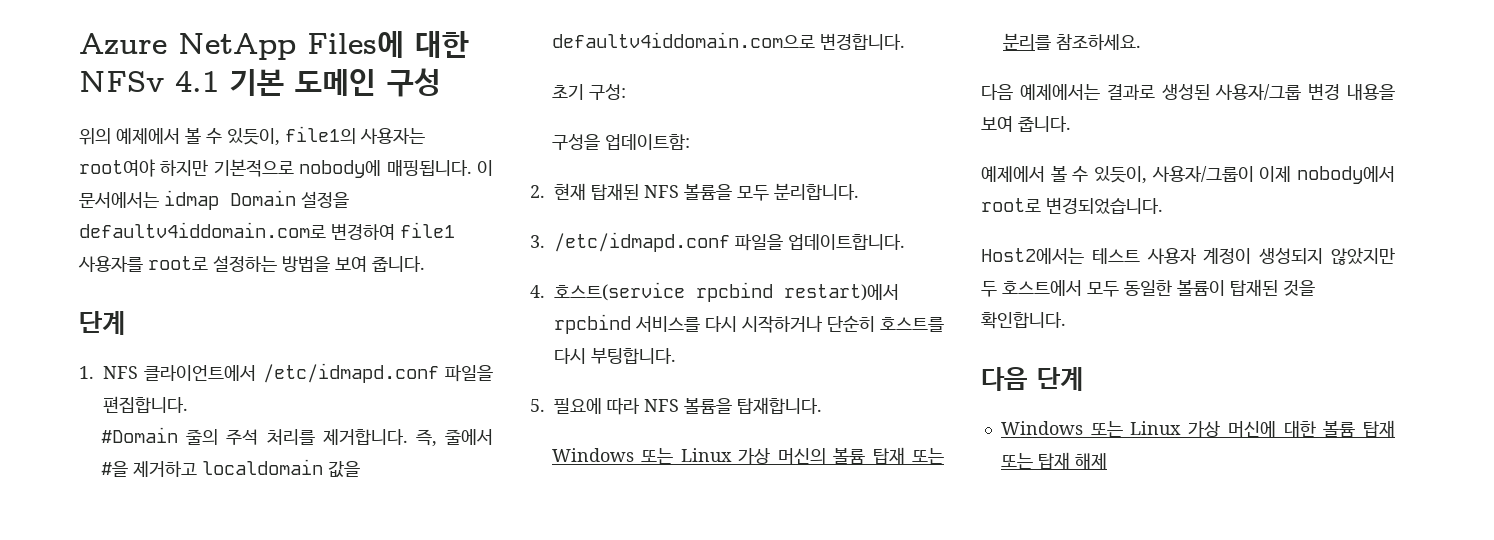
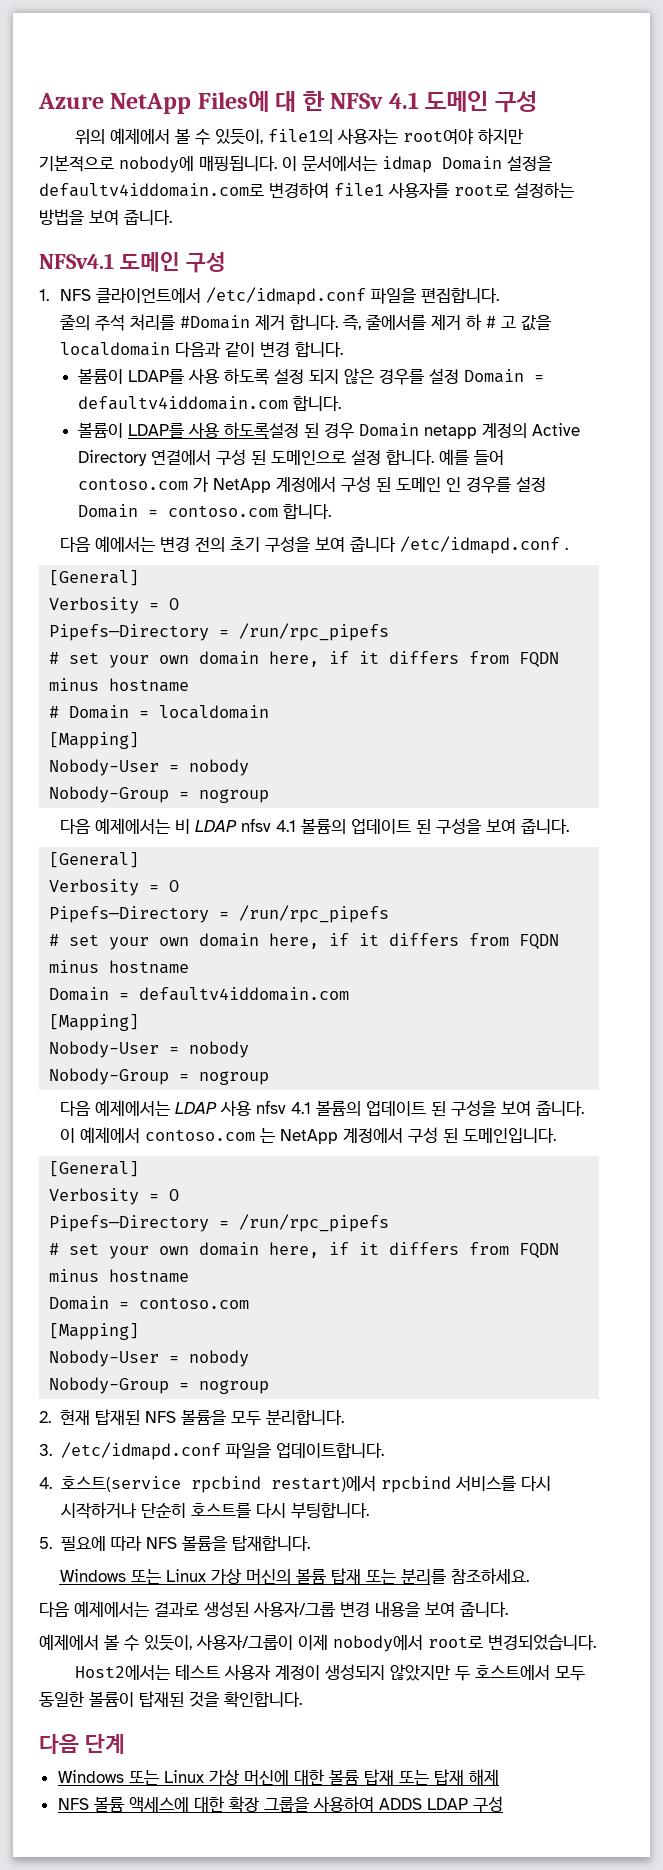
- Azure NetApp Files에 대한 NFSv 4.1 기본 도메인 구성
+ Azure NetApp Files에 대 한 NFSv 4.1 도메인 구성
  이 문서에서는 idmap Domain 설정을 defaultv4iddomain.com로 변경하여 file1 사용자를 root로 설정하는 방법을 보여 줍니다.
- 단계
+ NFSv4.1 도메인 구성
- #Domain 줄의 주석 처리를 제거합니다. 즉, 줄에서 #을 제거하고 localdomain 값을 defaultv4iddomain.com으로 변경합니다.
- 초기 구성:
- 구성을 업데이트함:
+ 줄의 주석 처리를 #Domain 제거 합니다. 즉, 줄에서를 제거 하 # 고 값을 localdomain 다음과 같이 변경 합니다.
+ 볼륨이 LDAP를 사용 하도록 설정 되지 않은 경우를 설정 Domain = defaultv4iddomain.com 합니다.
+ 볼륨이 LDAP를 사용 하도록설정 된 경우 Domain netapp 계정의 Active Directory 연결에서 구성 된 도메인으로 설정 합니다. 예를 들어 contoso.com 가 NetApp 계정에서 구성 된 도메인 인 경우를 설정 Domain = contoso.com 합니다.
+ 다음 예에서는 변경 전의 초기 구성을 보여 줍니다 /etc/idmapd.conf .
+ [General]
+ Verbosity = O
+ Pipefs—Directory = /run/rpc_pipefs
+ # set your own domain here, if it differs from FQDN minus hostname
+ # Domain = localdomain
+ [Mapping]
+ Nobody-User = nobody
+ Nobody-Group = nogroup
+ 다음 예제에서는 비 LDAP nfsv 4.1 볼륨의 업데이트 된 구성을 보여 줍니다.
+ [General]
+ Verbosity = O
+ Pipefs—Directory = /run/rpc_pipefs
+ # set your own domain here, if it differs from FQDN minus hostname
+ Domain = defaultv4iddomain.com
+ [Mapping]
+ Nobody-User = nobody
+ Nobody-Group = nogroup
+ 다음 예제에서는 LDAP 사용 nfsv 4.1 볼륨의 업데이트 된 구성을 보여 줍니다. 이 예제에서 contoso.com 는 NetApp 계정에서 구성 된 도메인입니다.
+ [General]
+ Verbosity = O
+ Pipefs—Directory = /run/rpc_pipefs
+ # set your own domain here, if it differs from FQDN minus hostname
+ Domain = contoso.com
+ [Mapping]
+ Nobody-User = nobody
+ Nobody-Group = nogroup
+ NFS 볼륨 액세스에 대한 확장 그룹을 사용하여 ADDS LDAP 구성

